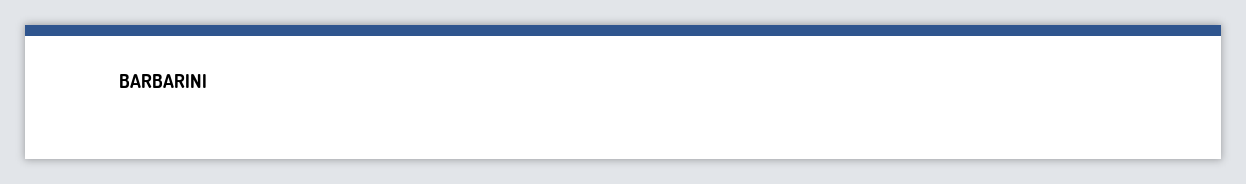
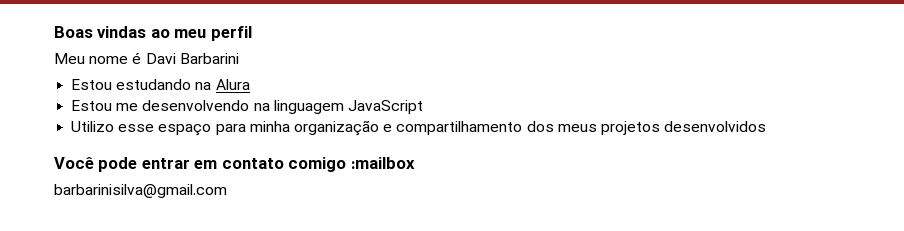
- BARBARINI
+ Boas vindas ao meu perfil
+ Meu nome é Davi Barbarini
+ Estou estudando na Alura
+ Estou me desenvolvendo na linguagem JavaScript
+ Utilizo esse espaço para minha organização e compartilhamento dos meus projetos desenvolvidos
+ Você pode entrar em contato comigo :mailbox
+ barbarinisilva@gmail.com

